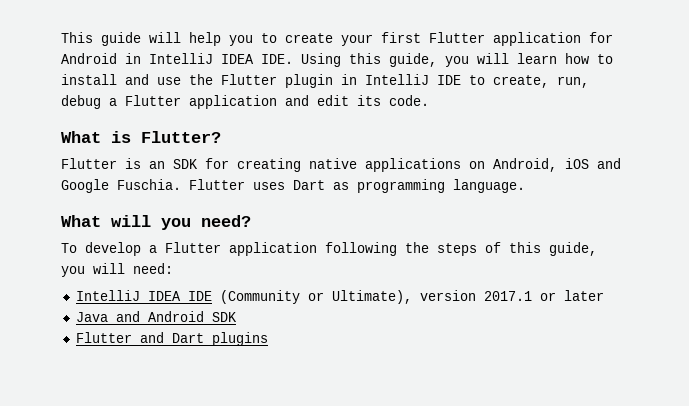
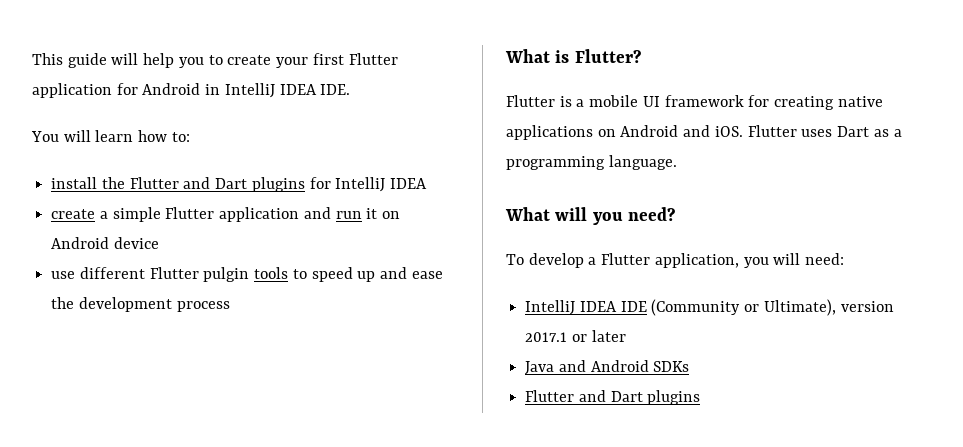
- This guide will help you to create your first Flutter application for Android in IntelliJ IDEA IDE. Using this guide, you will learn how to install and use the Flutter plugin in IntelliJ IDE to create, run, debug a Flutter application and edit its code.
+ This guide will help you to create your first Flutter application for Android in IntelliJ IDEA IDE.
+ You will learn how to:
+ install the Flutter and Dart plugins for IntelliJ IDEA
+ create a simple Flutter application and run it on Android device
+ use different Flutter pulgin tools to speed up and ease the development process
- Flutter is an SDK for creating native applications on Android, iOS and Google Fuschia.
+ Flutter is a mobile UI framework for creating native applications on Android and iOS.
- Flutter uses Dart as programming language.
+ Flutter uses Dart as a programming language.
- To develop a Flutter application following the steps of this guide, you will need:
+ To develop a Flutter application, you will need:
- Java and Android SDK
+ Java and Android SDKs

